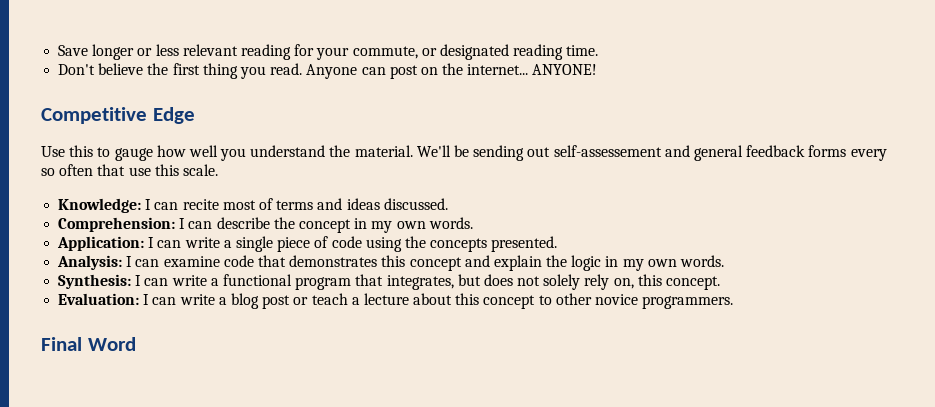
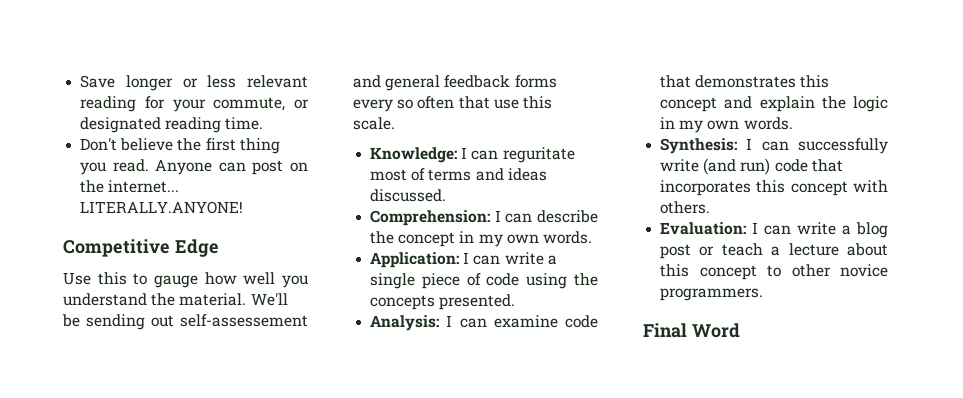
- ANYONE!
+ LITERALLY.ANYONE!
- Knowledge: I can recite most of terms and ideas discussed.
+ Knowledge: I can reguritate most of terms and ideas discussed.
- Synthesis: I can write a functional program that integrates, but does not solely rely on, this concept.
+ Synthesis: I can successfully write (and run) code that incorporates this concept with others.

